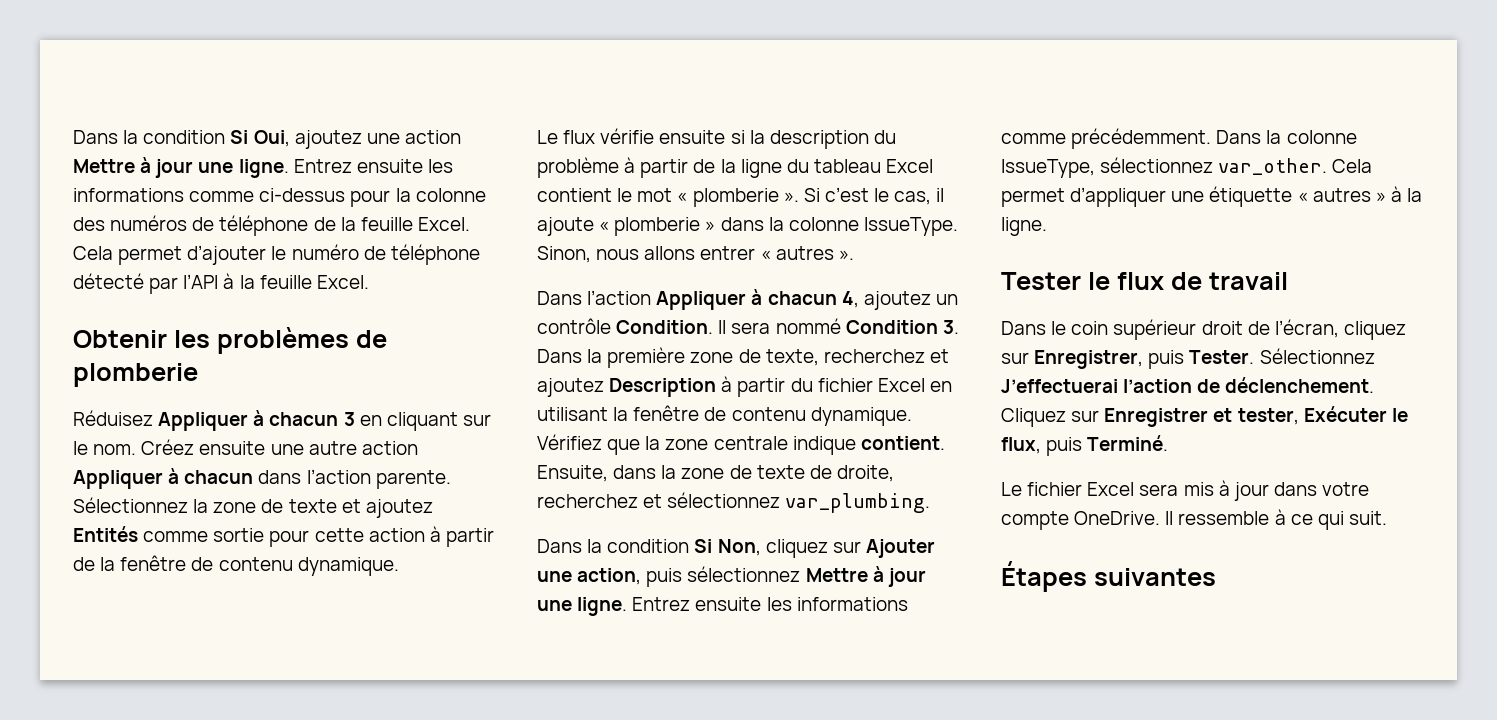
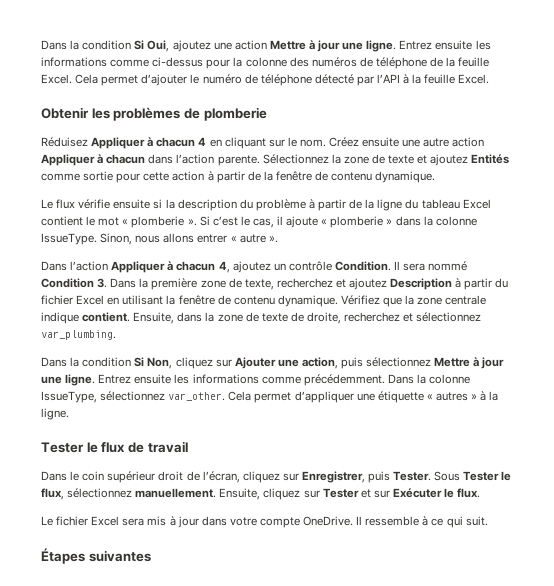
- Réduisez Appliquer à chacun 3 en cliquant sur le nom.
+ Réduisez Appliquer à chacun 4 en cliquant sur le nom.
- Sinon, nous allons entrer « autres ».
+ Sinon, nous allons entrer « autre ».
- Sélectionnez J’effectuerai l’action de déclenchement. Cliquez sur Enregistrer et tester, Exécuter le flux, puis Terminé.
+ Sous Tester le flux, sélectionnez manuellement. Ensuite, cliquez sur Tester et sur Exécuter le flux.

